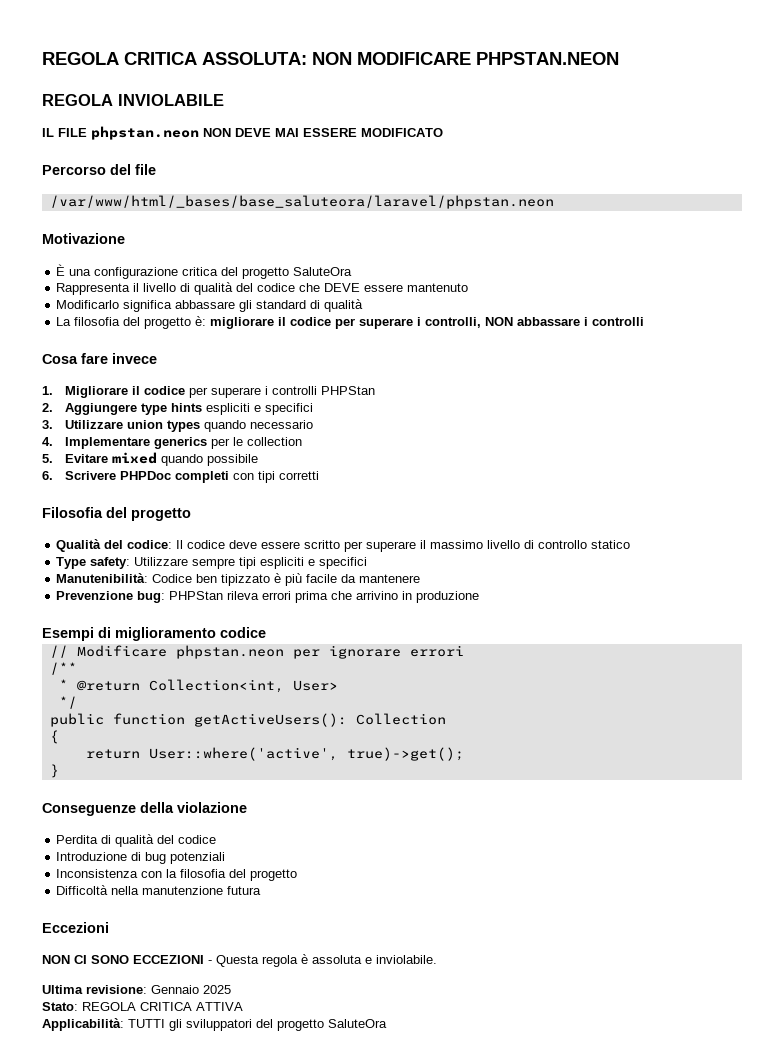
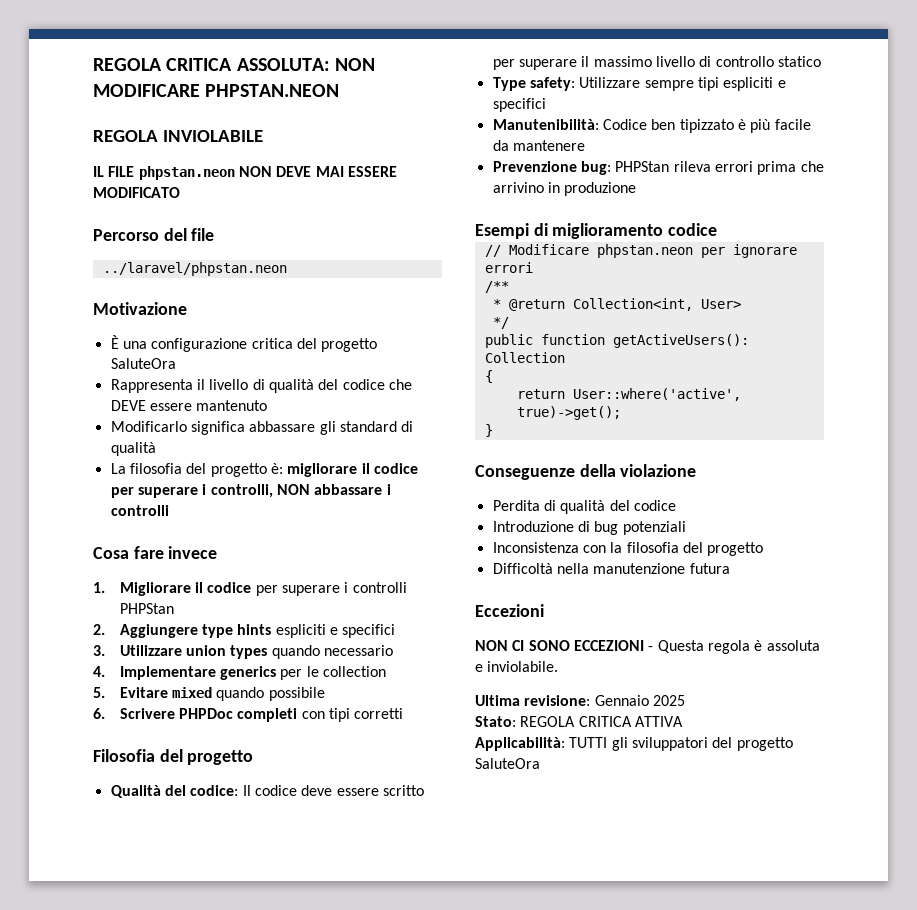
- /var/www/html/_bases/base_saluteora/laravel/phpstan.neon
+ ../laravel/phpstan.neon

